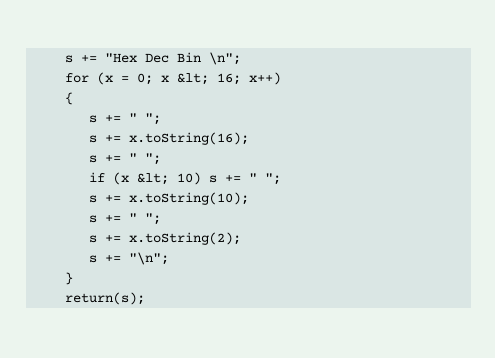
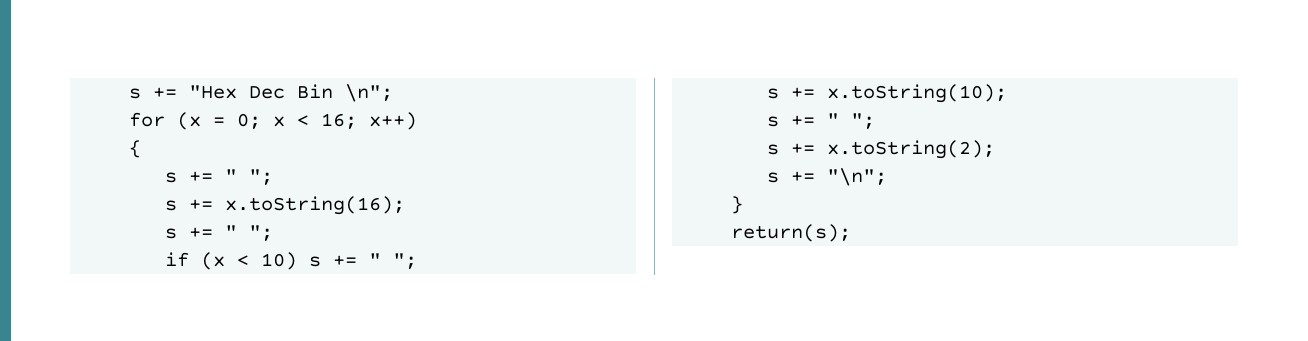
- for (x = 0; x &lt; 16; x++)
+ for (x = 0; x < 16; x++)
- if (x &lt; 10) s += " ";
+ if (x < 10) s += " ";

